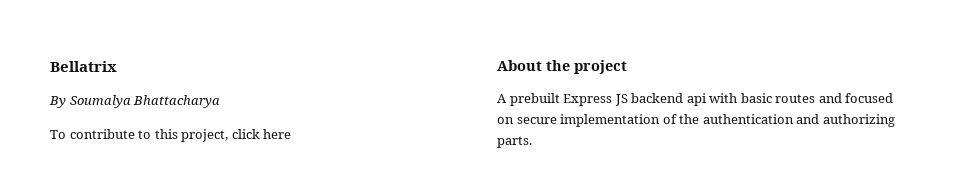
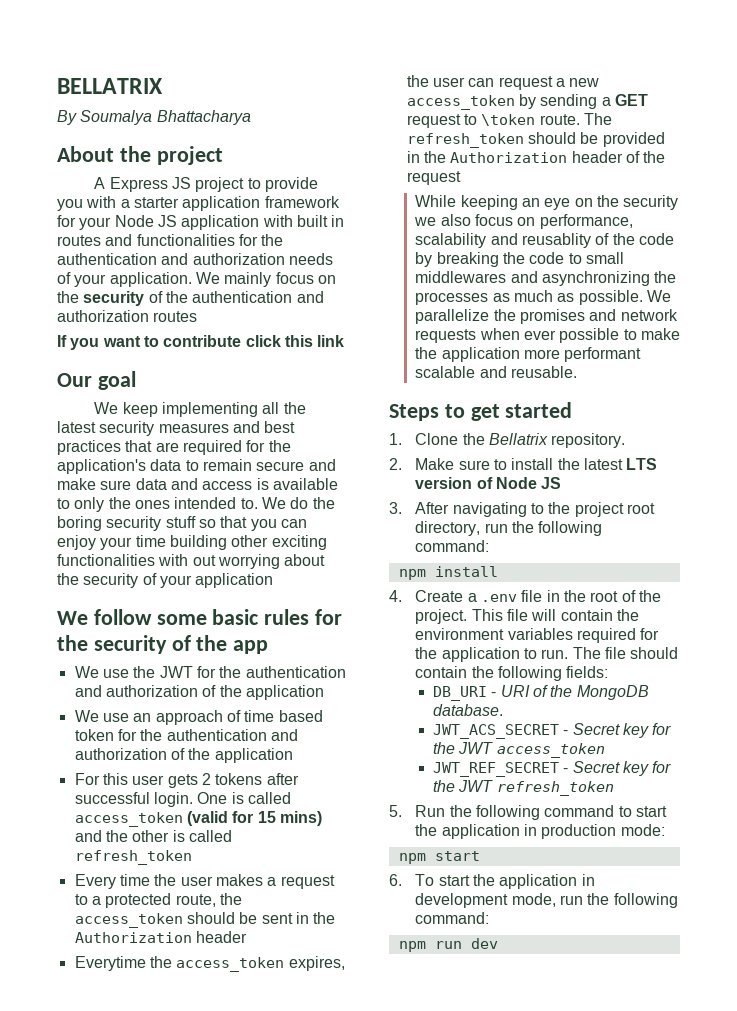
- Bellatrix
+ BELLATRIX
- To contribute to this project, click here
- A prebuilt Express JS backend api with basic routes and focused on secure implementation of the authentication and authorizing parts.
+ A Express JS project to provide you with a starter application framework for your Node JS application with built in routes and functionalities for the authentication and authorization needs of your application. We mainly focus on the security of the authentication and authorization routes
+ If you want to contribute click this link
+ Our goal
+ We keep implementing all the latest security measures and best practices that are required for the application's data to remain secure and make sure data and access is available to only the ones intended to. We do the boring security stuff so that you can enjoy your time building other exciting functionalities with out worrying about the security of your application
+ We follow some basic rules for the security of the app
+ We use the JWT for the authentication and authorization of the application
+ We use an approach of time based token for the authentication and authorization of the application
+ For this user gets 2 tokens after successful login. One is called access_token (valid for 15 mins) and the other is called refresh_token
+ Every time the user makes a request to a protected route, the access_token should be sent in the Authorization header
+ Everytime the access_token expires, the user can request a new access_token by sending a GET request to \token route. The refresh_token should be provided in the Authorization header of the request
+ While keeping an eye on the security we also focus on performance, scalability and reusablity of the code by breaking the code to small middlewares and asynchronizing the processes as much as possible. We parallelize the promises and network requests when ever possible to make the application more performant scalable and reusable.
+ Steps to get started
+ 1. Clone the Bellatrix repository.
+ 2. Make sure to install the latest LTS version of Node JS
+ 3. After navigating to the project root directory, run the following command:
+ npm install
+ 4. Create a .env file in the root of the project. This file will contain the environment variables required for the application to run. The file should contain the following fields:
+ DB_URI - URI of the MongoDB database.
+ JWT_ACS_SECRET - Secret key for the JWT access_token
+ JWT_REF_SECRET - Secret key for the JWT refresh_token
+ 5. Run the following command to start the application in production mode:
+ npm start
+ 6. To start the application in development mode, run the following command:
+ npm run dev

